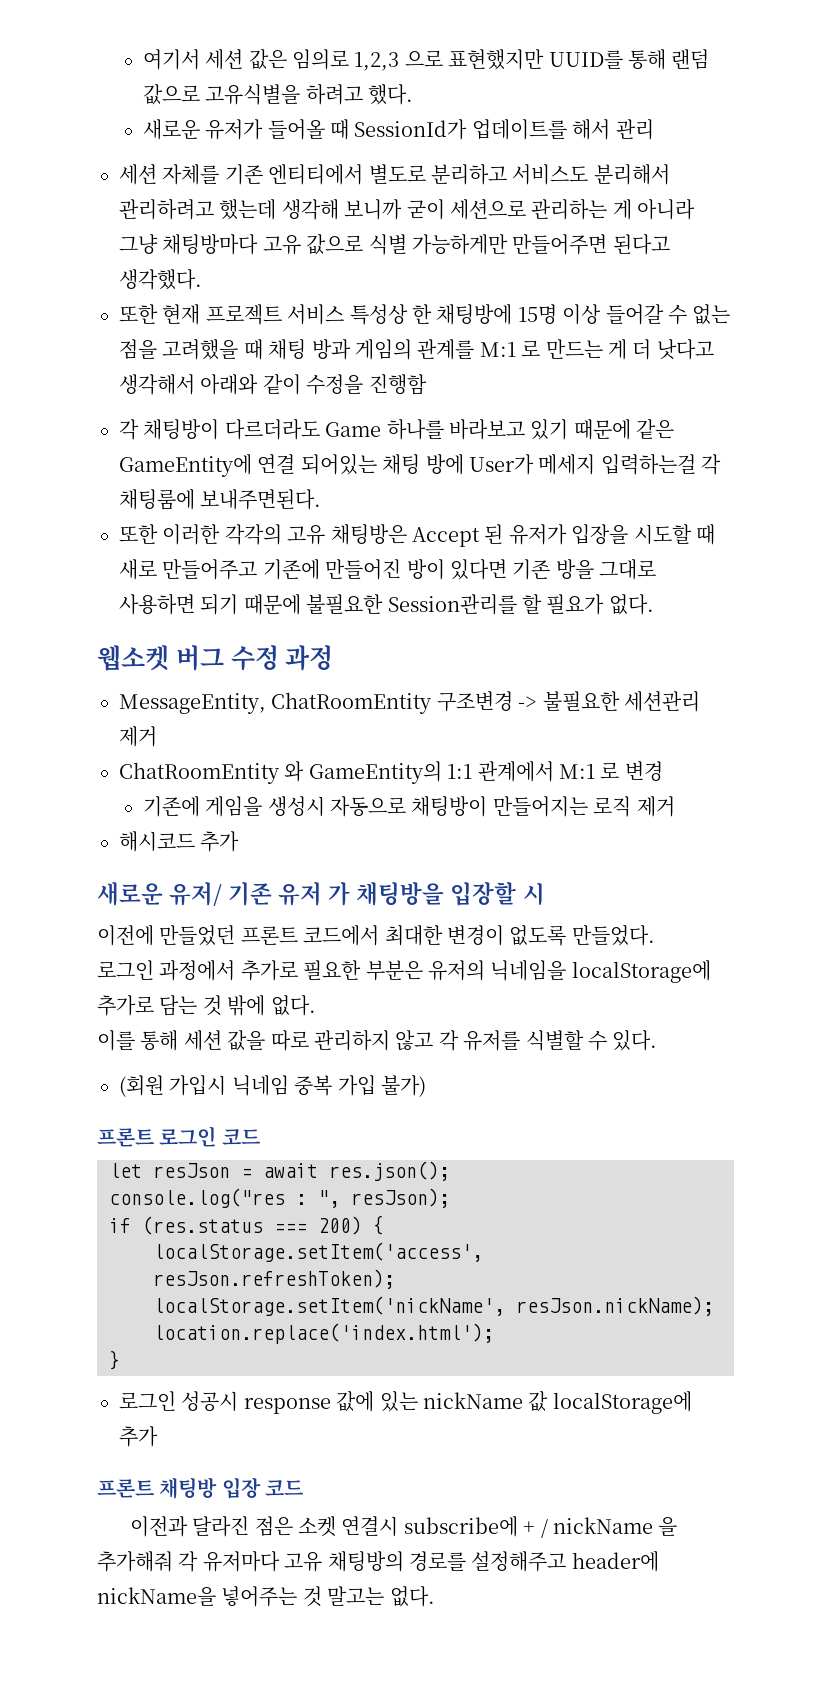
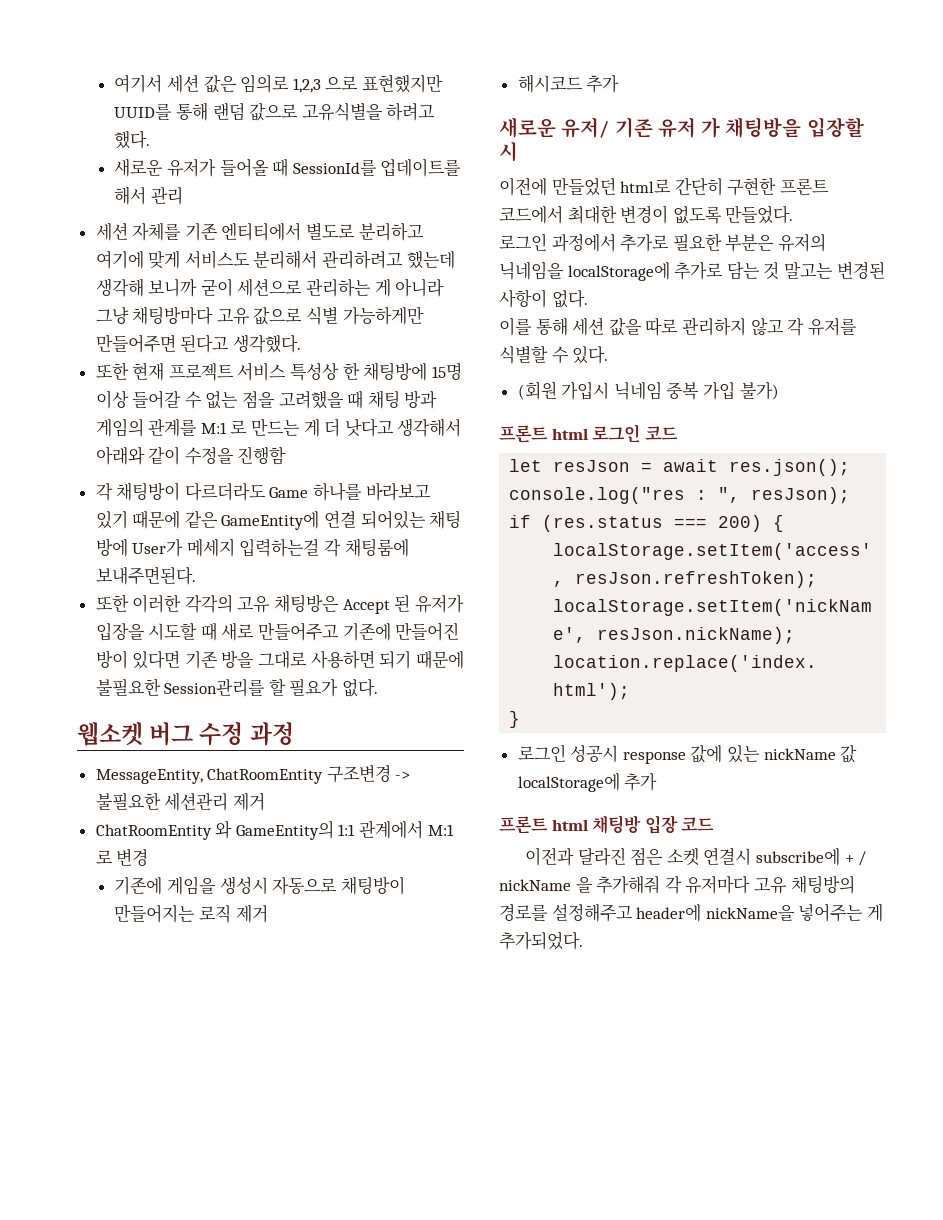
- 새로운 유저가 들어올 때 SessionId가 업데이트를 해서 관리
+ 새로운 유저가 들어올 때 SessionId를 업데이트를 해서 관리
- 세션 자체를 기존 엔티티에서 별도로 분리하고 서비스도 분리해서 관리하려고 했는데 생각해 보니까 굳이 세션으로 관리하는 게 아니라 그냥 채팅방마다 고유 값으로 식별 가능하게만 만들어주면 된다고 생각했다.
+ 세션 자체를 기존 엔티티에서 별도로 분리하고 여기에 맞게 서비스도 분리해서 관리하려고 했는데 생각해 보니까 굳이 세션으로 관리하는 게 아니라 그냥 채팅방마다 고유 값으로 식별 가능하게만 만들어주면 된다고 생각했다.
- 이전에 만들었던 프론트 코드에서 최대한 변경이 없도록 만들었다.
+ 이전에 만들었던 html로 간단히 구현한 프론트 코드에서 최대한 변경이 없도록 만들었다.
- 로그인 과정에서 추가로 필요한 부분은 유저의 닉네임을 localStorage에 추가로 담는 것 밖에 없다.
+ 로그인 과정에서 추가로 필요한 부분은 유저의 닉네임을 localStorage에 추가로 담는 것 말고는 변경된 사항이 없다.
- 프론트 로그인 코드
+ 프론트 html 로그인 코드
- 프론트 채팅방 입장 코드
+ 프론트 html 채팅방 입장 코드
- 이전과 달라진 점은 소켓 연결시 subscribe에 + / nickName 을 추가해줘 각 유저마다 고유 채팅방의 경로를 설정해주고 header에 nickName을 넣어주는 것 말고는 없다.
+ 이전과 달라진 점은 소켓 연결시 subscribe에 + / nickName 을 추가해줘 각 유저마다 고유 채팅방의 경로를 설정해주고 header에 nickName을 넣어주는 게 추가되었다.

